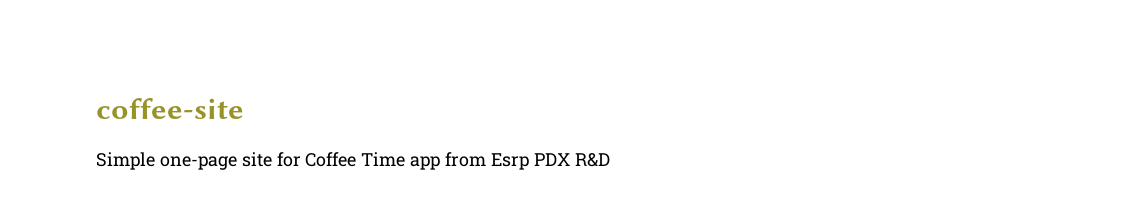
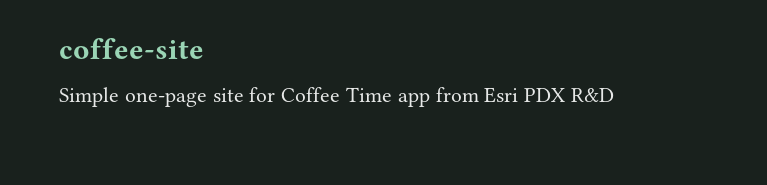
- Simple one-page site for Coffee Time app from Esrp PDX R&D
+ Simple one-page site for Coffee Time app from Esri PDX R&D

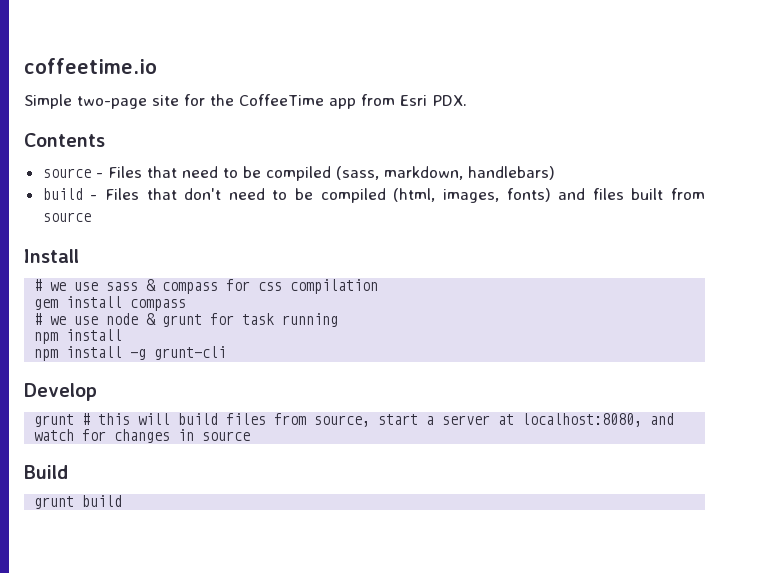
- coffee-site
+ coffeetime.io
- Simple one-page site for Coffee Time app from Esri PDX R&D
+ Simple two-page site for the CoffeeTime app from Esri PDX.
+ Contents
+ source - Files that need to be compiled (sass, markdown, handlebars)
+ build - Files that don't need to be compiled (html, images, fonts) and files built from source
+ Install
+ # we use sass & compass for css compilation
+ gem install compass
+ # we use node & grunt for task running
+ npm install
+ npm install -g grunt-cli
+ Develop
+ grunt # this will build files from source, start a server at localhost:8080, and watch for changes in source
+ Build
+ grunt build

